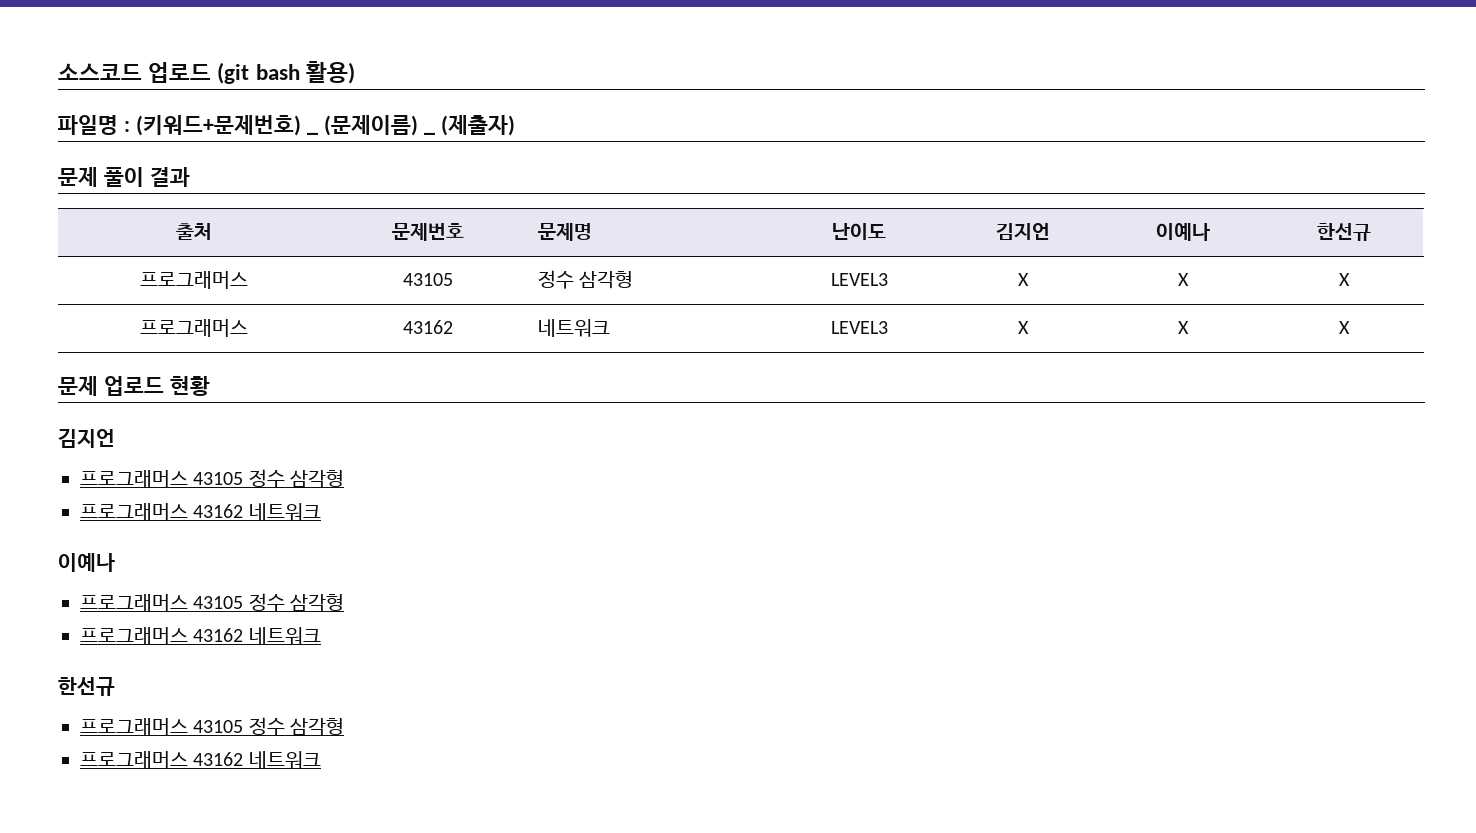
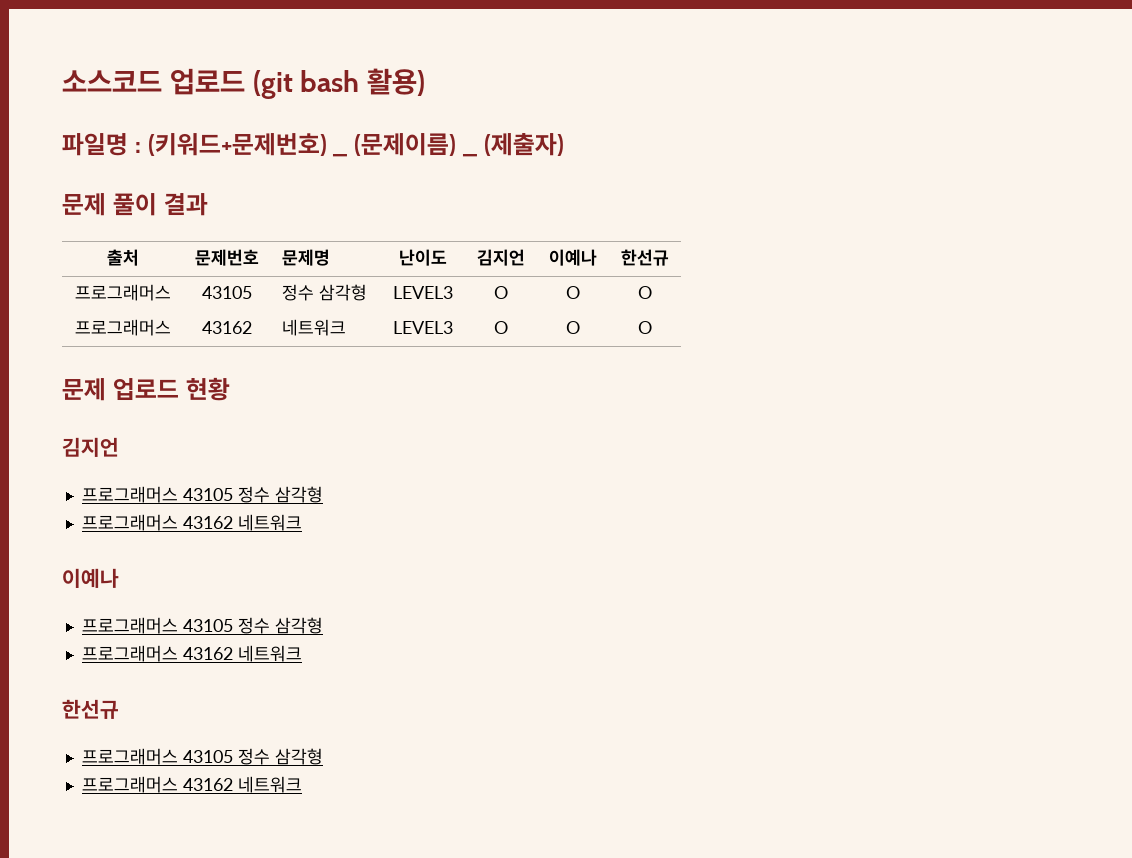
- 프로그래머스 | 43105 | 정수 삼각형 | LEVEL3 | X | X | X
+ 프로그래머스 | 43105 | 정수 삼각형 | LEVEL3 | O | O | O
- 프로그래머스 | 43162 | 네트워크 | LEVEL3 | X | X | X
+ 프로그래머스 | 43162 | 네트워크 | LEVEL3 | O | O | O

